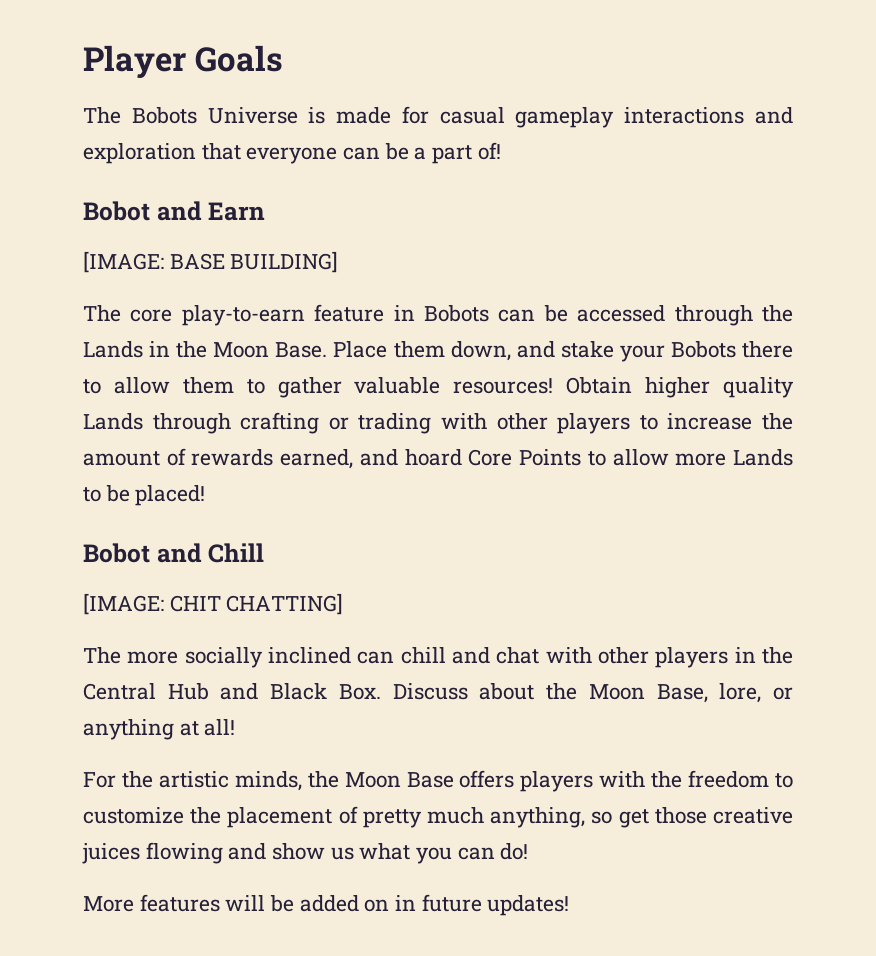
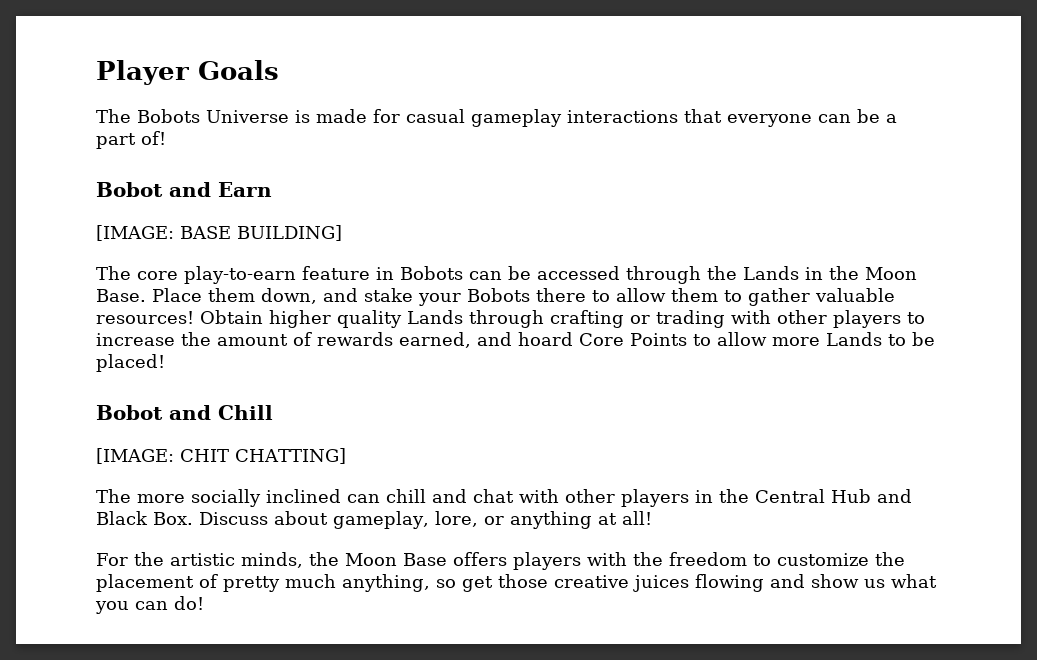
- The Bobots Universe is made for casual gameplay interactions and exploration that everyone can be a part of!
+ The Bobots Universe is made for casual gameplay interactions that everyone can be a part of!
- The more socially inclined can chill and chat with other players in the Central Hub and Black Box. Discuss about the Moon Base, lore, or anything at all!
+ The more socially inclined can chill and chat with other players in the Central Hub and Black Box. Discuss about gameplay, lore, or anything at all!
- More features will be added on in future updates!

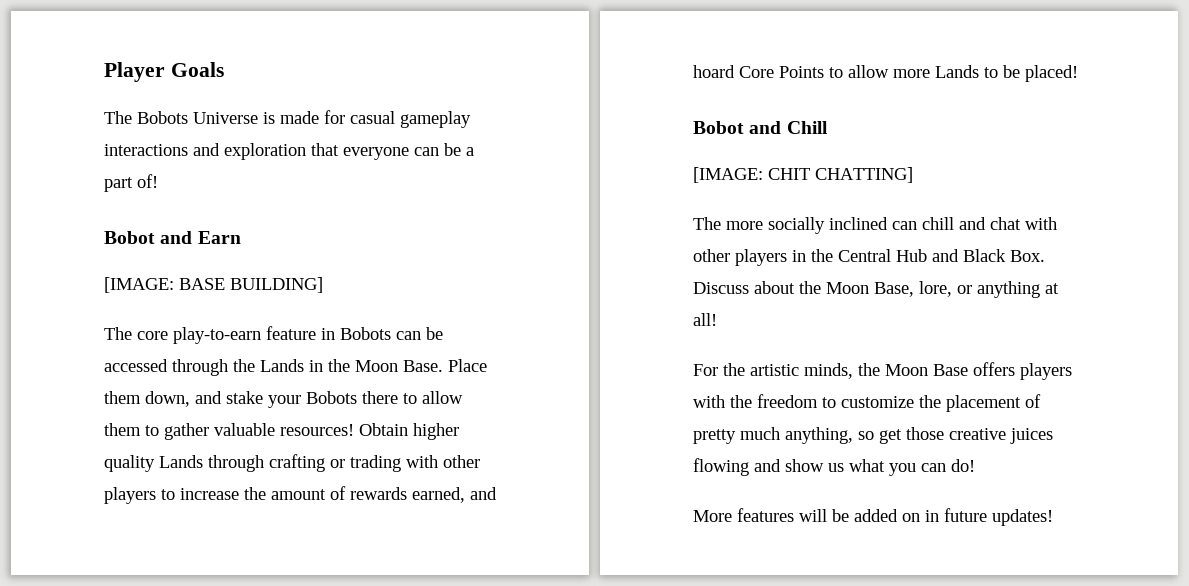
- The Bobots Universe is made for casual gameplay interactions that everyone can be a part of!
+ The Bobots Universe is made for casual gameplay interactions and exploration that everyone can be a part of!
- The more socially inclined can chill and chat with other players in the Central Hub and Black Box. Discuss about gameplay, lore, or anything at all!
+ The more socially inclined can chill and chat with other players in the Central Hub and Black Box. Discuss about the Moon Base, lore, or anything at all!
+ More features will be added on in future updates!

